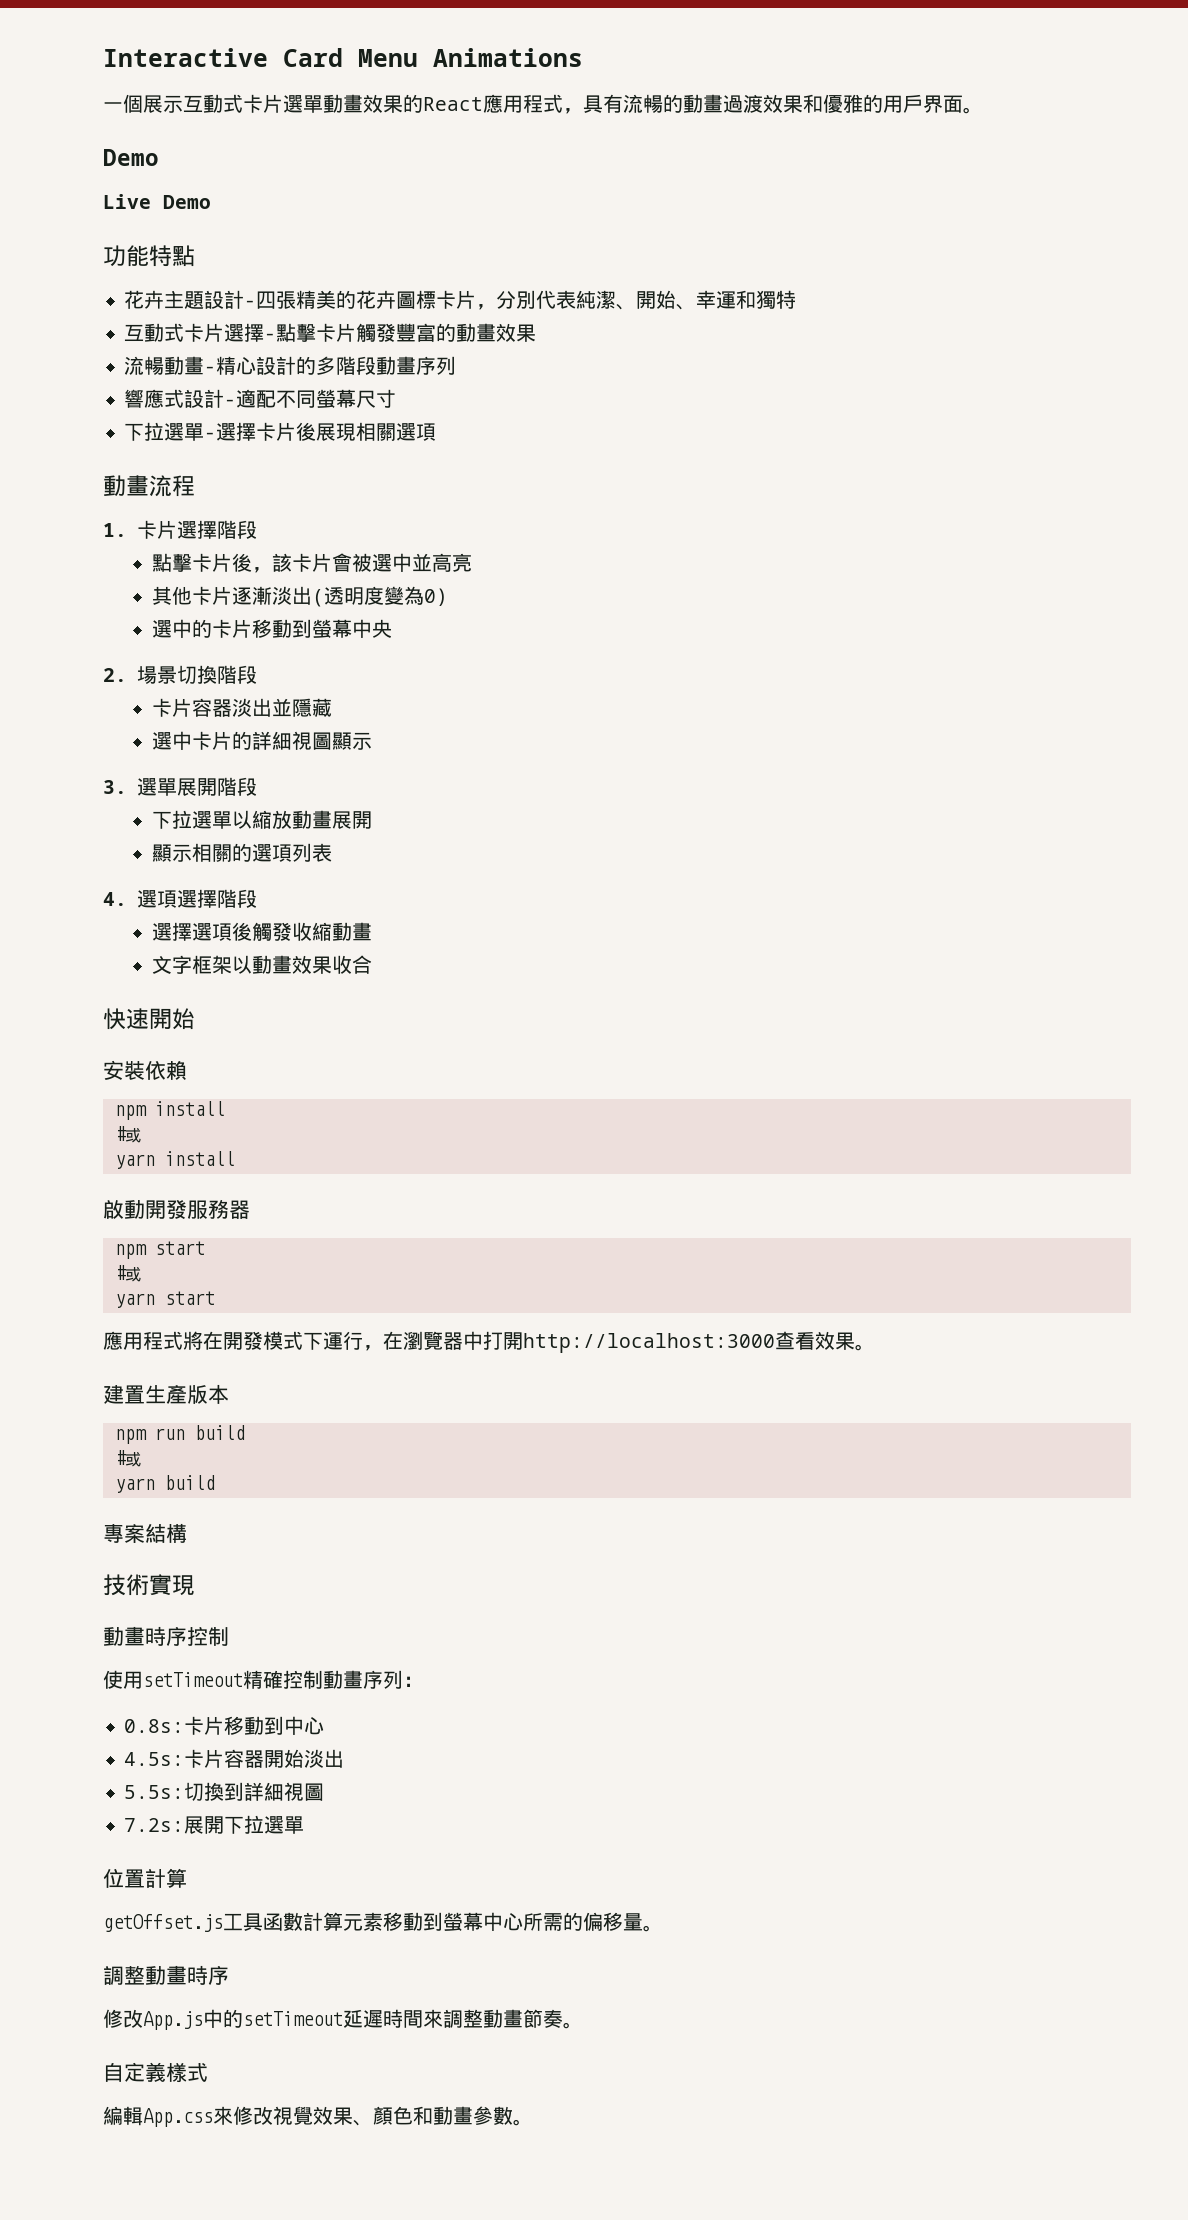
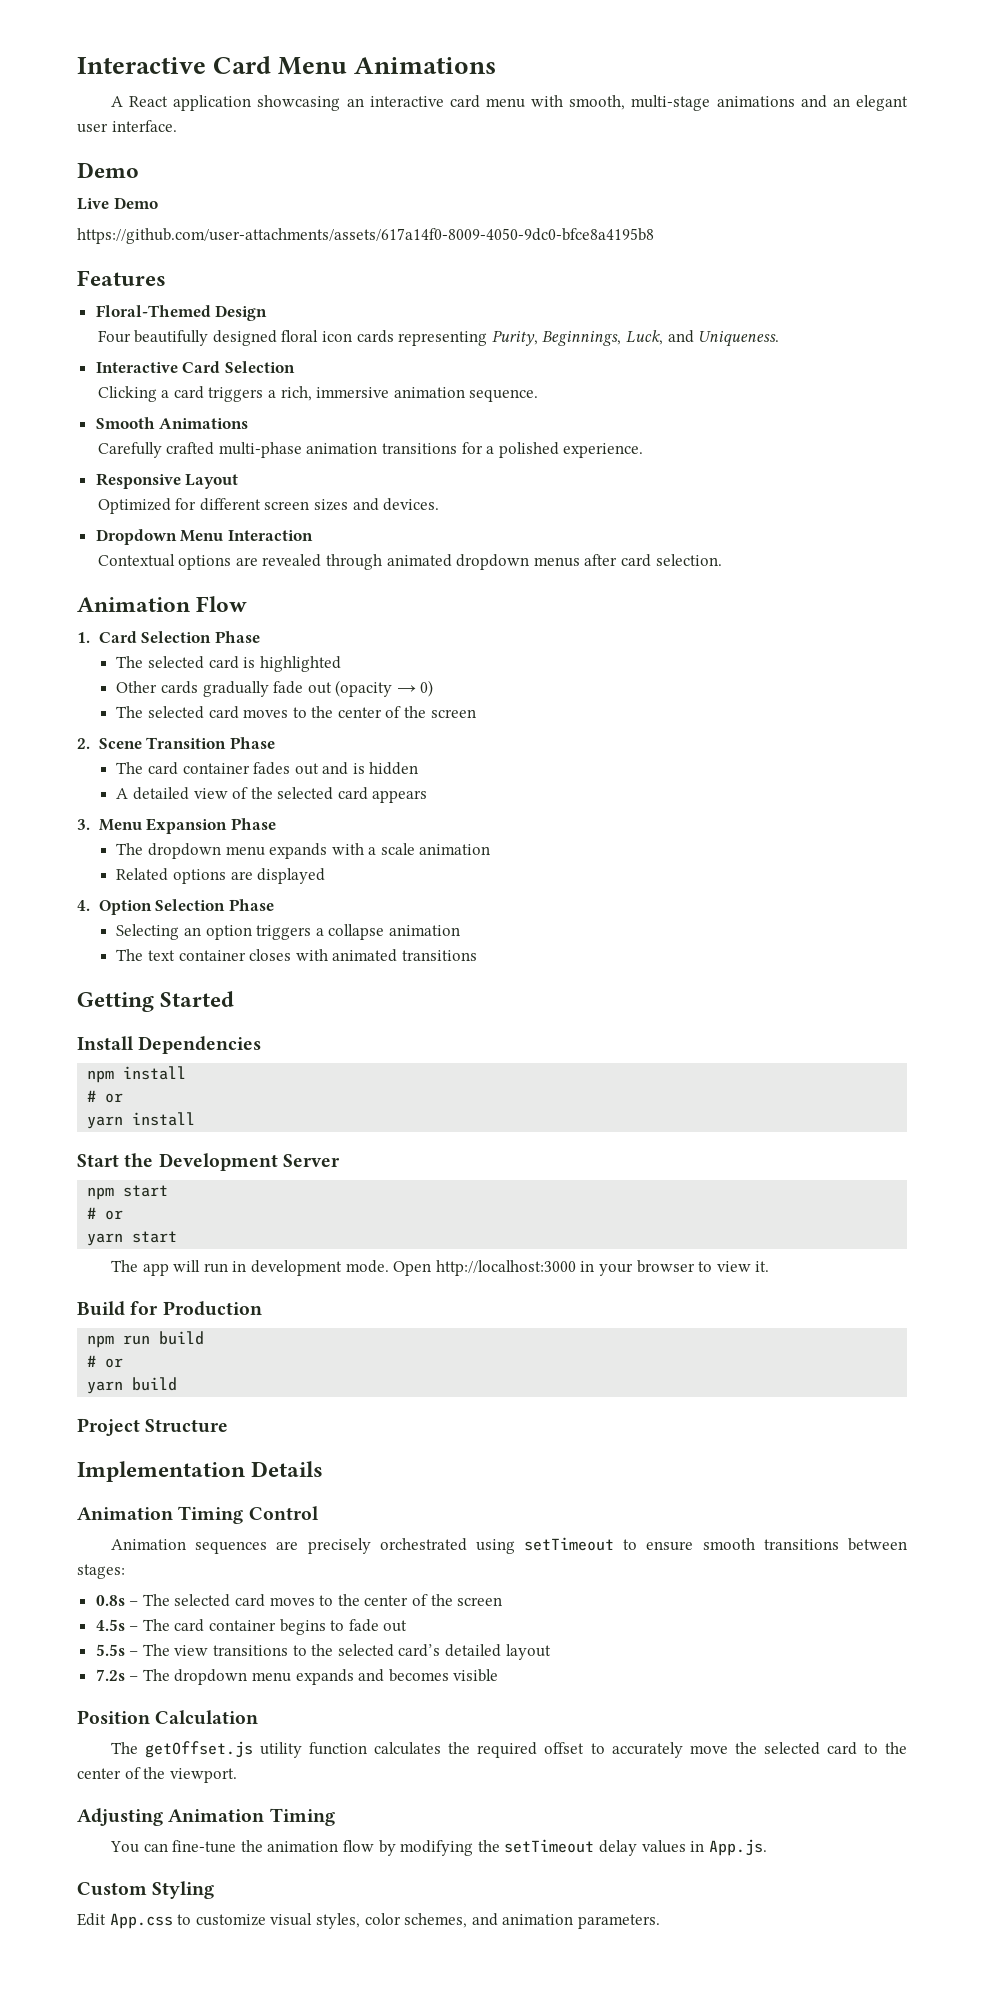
- 一個展示互動式卡片選單動畫效果的React應用程式，具有流暢的動畫過渡效果和優雅的用戶界面。
+ A React application showcasing an interactive card menu with smooth, multi-stage animations and an elegant user interface.
  Demo
  Live Demo
- 功能特點
- 花卉主題設計-四張精美的花卉圖標卡片，分別代表純潔、開始、幸運和獨特
- 互動式卡片選擇-點擊卡片觸發豐富的動畫效果
- 流暢動畫-精心設計的多階段動畫序列
- 響應式設計-適配不同螢幕尺寸
- 下拉選單-選擇卡片後展現相關選項
- 動畫流程
- 1.卡片選擇階段
- 點擊卡片後，該卡片會被選中並高亮
- 其他卡片逐漸淡出(透明度變為0)
- 選中的卡片移動到螢幕中央
- 2.場景切換階段
- 卡片容器淡出並隱藏
- 選中卡片的詳細視圖顯示
- 3.選單展開階段
- 下拉選單以縮放動畫展開
- 顯示相關的選項列表
- 4.選項選擇階段
- 選擇選項後觸發收縮動畫
- 文字框架以動畫效果收合
- 快速開始
- 安裝依賴
+ https://github.com/user-attachments/assets/617a14f0-8009-4050-9dc0-bfce8a4195b8
+ Features
+ Floral-Themed Design
+ Four beautifully designed floral icon cards representing Purity, Beginnings, Luck, and Uniqueness.
+ Interactive Card Selection
+ Clicking a card triggers a rich, immersive animation sequence.
+ Smooth Animations
+ Carefully crafted multi-phase animation transitions for a polished experience.
+ Responsive Layout
+ Optimized for different screen sizes and devices.
+ Dropdown Menu Interaction
+ Contextual options are revealed through animated dropdown menus after card selection.
+ Animation Flow
+ 1. Card Selection Phase
+ The selected card is highlighted
+ Other cards gradually fade out (opacity → 0)
+ The selected card moves to the center of the screen
+ 2. Scene Transition Phase
+ The card container fades out and is hidden
+ A detailed view of the selected card appears
+ 3. Menu Expansion Phase
+ The dropdown menu expands with a scale animation
+ Related options are displayed
+ 4. Option Selection Phase
+ Selecting an option triggers a collapse animation
+ The text container closes with animated transitions
+ Getting Started
+ Install Dependencies
  npm install
- #或
+ # or
- 啟動開發服務器
+ Start the Development Server
  npm start
- #或
+ # or
- 應用程式將在開發模式下運行，在瀏覽器中打開http://localhost:3000查看效果。
- 建置生產版本
+ The app will run in development mode. Open http://localhost:3000 in your browser to view it.
+ Build for Production
  npm run build
- #或
+ # or
- 專案結構
- 技術實現
- 動畫時序控制
- 使用setTimeout精確控制動畫序列：
- 0.8s:卡片移動到中心
- 4.5s:卡片容器開始淡出
- 5.5s:切換到詳細視圖
- 7.2s:展開下拉選單
- 位置計算
- getOffset.js工具函數計算元素移動到螢幕中心所需的偏移量。
- 調整動畫時序
- 修改App.js中的setTimeout延遲時間來調整動畫節奏。
- 自定義樣式
- 編輯App.css來修改視覺效果、顏色和動畫參數。
+ Project Structure
+ Implementation Details
+ Animation Timing Control
+ Animation sequences are precisely orchestrated using setTimeout to ensure smooth transitions between stages:
+ 0.8s – The selected card moves to the center of the screen
+ 4.5s – The card container begins to fade out
+ 5.5s – The view transitions to the selected card’s detailed layout
+ 7.2s – The dropdown menu expands and becomes visible
+ Position Calculation
+ The getOffset.js utility function calculates the required offset to accurately move the selected card to the center of the viewport.
+ Adjusting Animation Timing
+ You can fine-tune the animation flow by modifying the setTimeout delay values in App.js.
+ Custom Styling
+ Edit App.css to customize visual styles, color schemes, and animation parameters.

